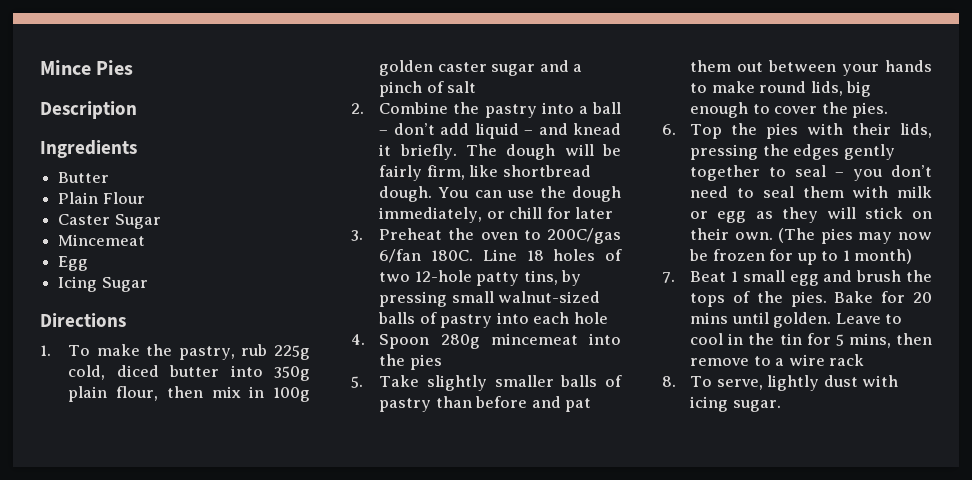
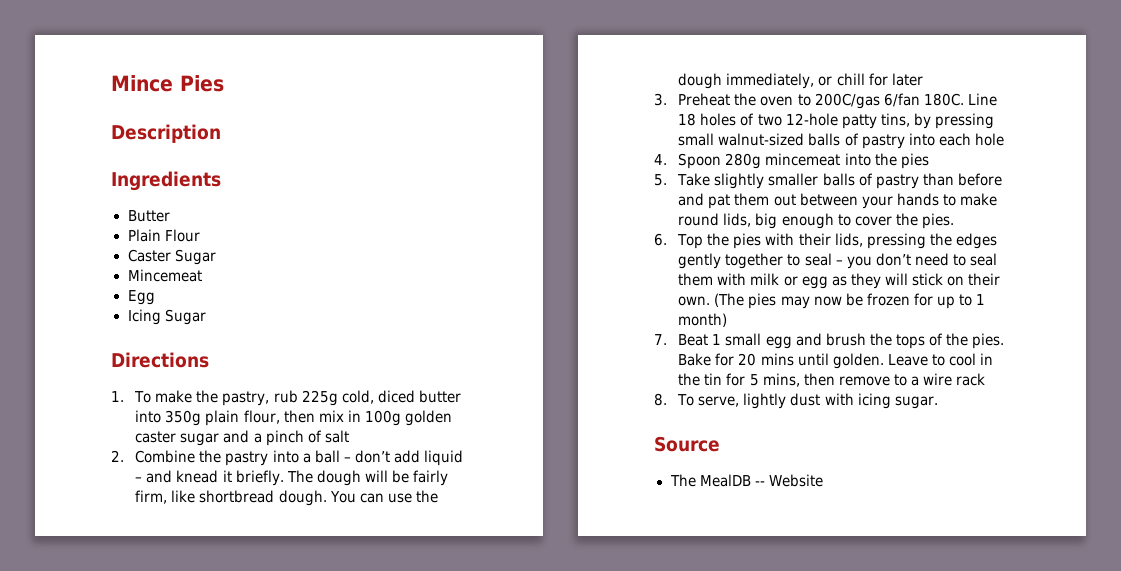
+ Source
+ The MealDB -- Website

